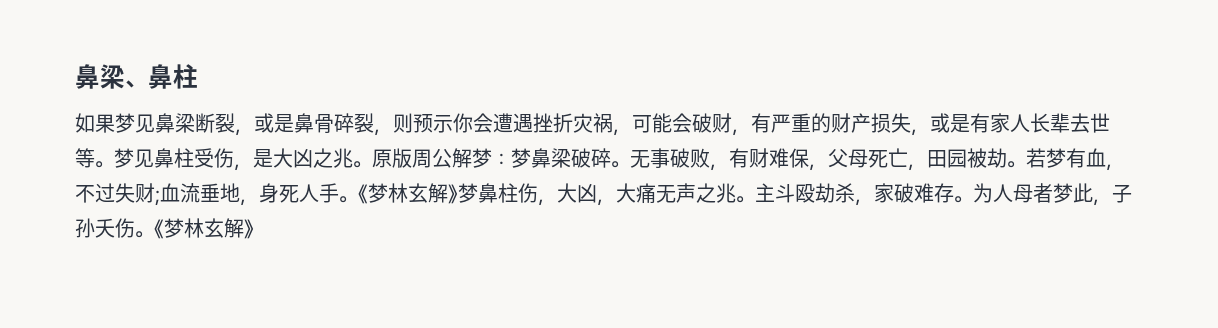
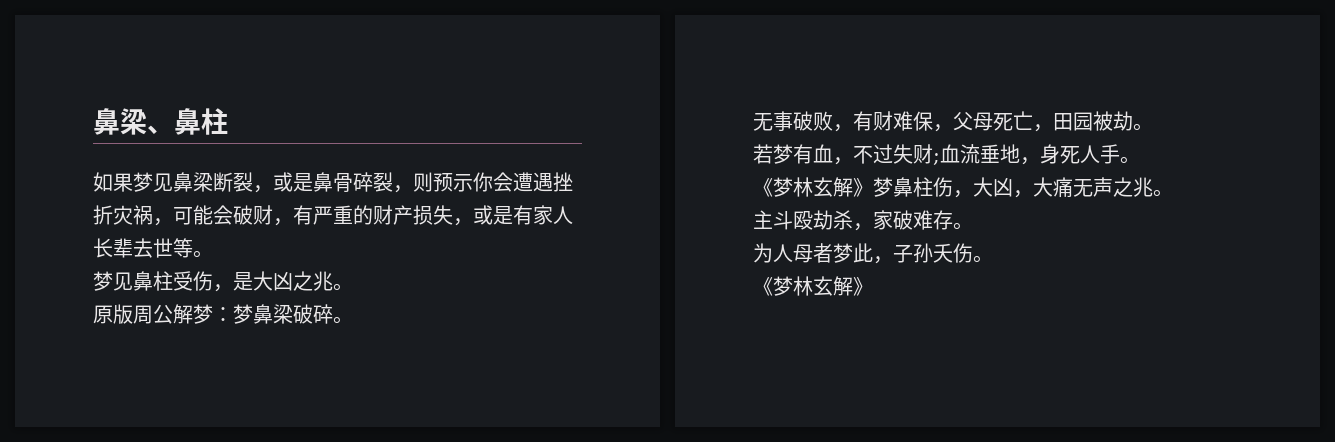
- 如果梦见鼻梁断裂，或是鼻骨碎裂，则预示你会遭遇挫折灾祸，可能会破财，有严重的财产损失，或是有家人长辈去世等。梦见鼻柱受伤，是大凶之兆。原版周公解梦：
+ 如果梦见鼻梁断裂，或是鼻骨碎裂，则预示你会遭遇挫折灾祸，可能会破财，有严重的财产损失，或是有家人长辈去世等。
+ 梦见鼻柱受伤，是大凶之兆。
+ 原版周公解梦：
- 梦鼻梁破碎。无事破败，有财难保，父母死亡，田园被劫。若梦有血，不过失财;
+ 梦鼻梁破碎。
+ 无事破败，有财难保，父母死亡，田园被劫。
+ 若梦有血，不过失财;
- 血流垂地，身死人手。《梦林玄解》梦鼻柱伤，大凶，大痛无声之兆。主斗殴劫杀，家破难存。为人母者梦此，子孙夭伤。《梦林玄解》
+ 血流垂地，身死人手。
+ 《梦林玄解》梦鼻柱伤，大凶，大痛无声之兆。
+ 主斗殴劫杀，家破难存。
+ 为人母者梦此，子孙夭伤。
+ 《梦林玄解》

